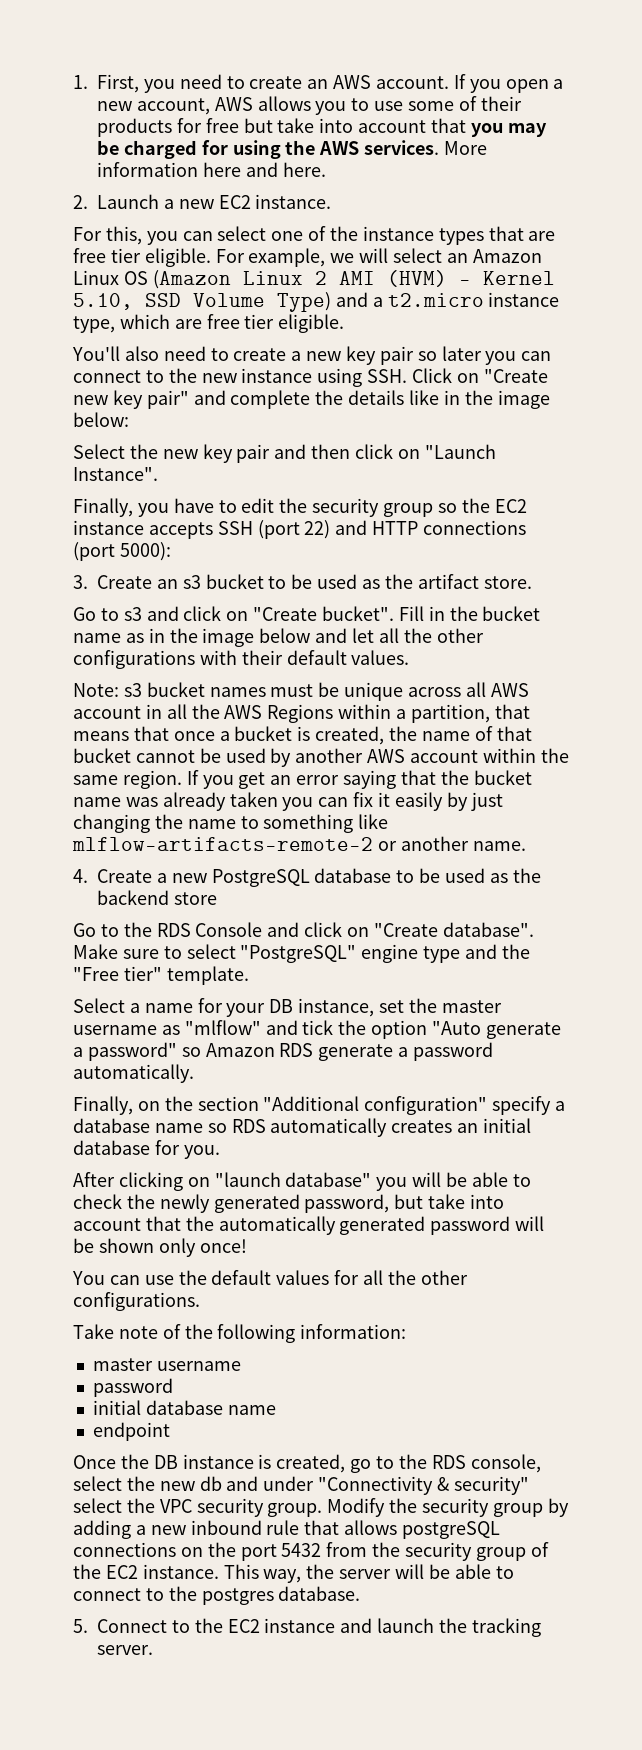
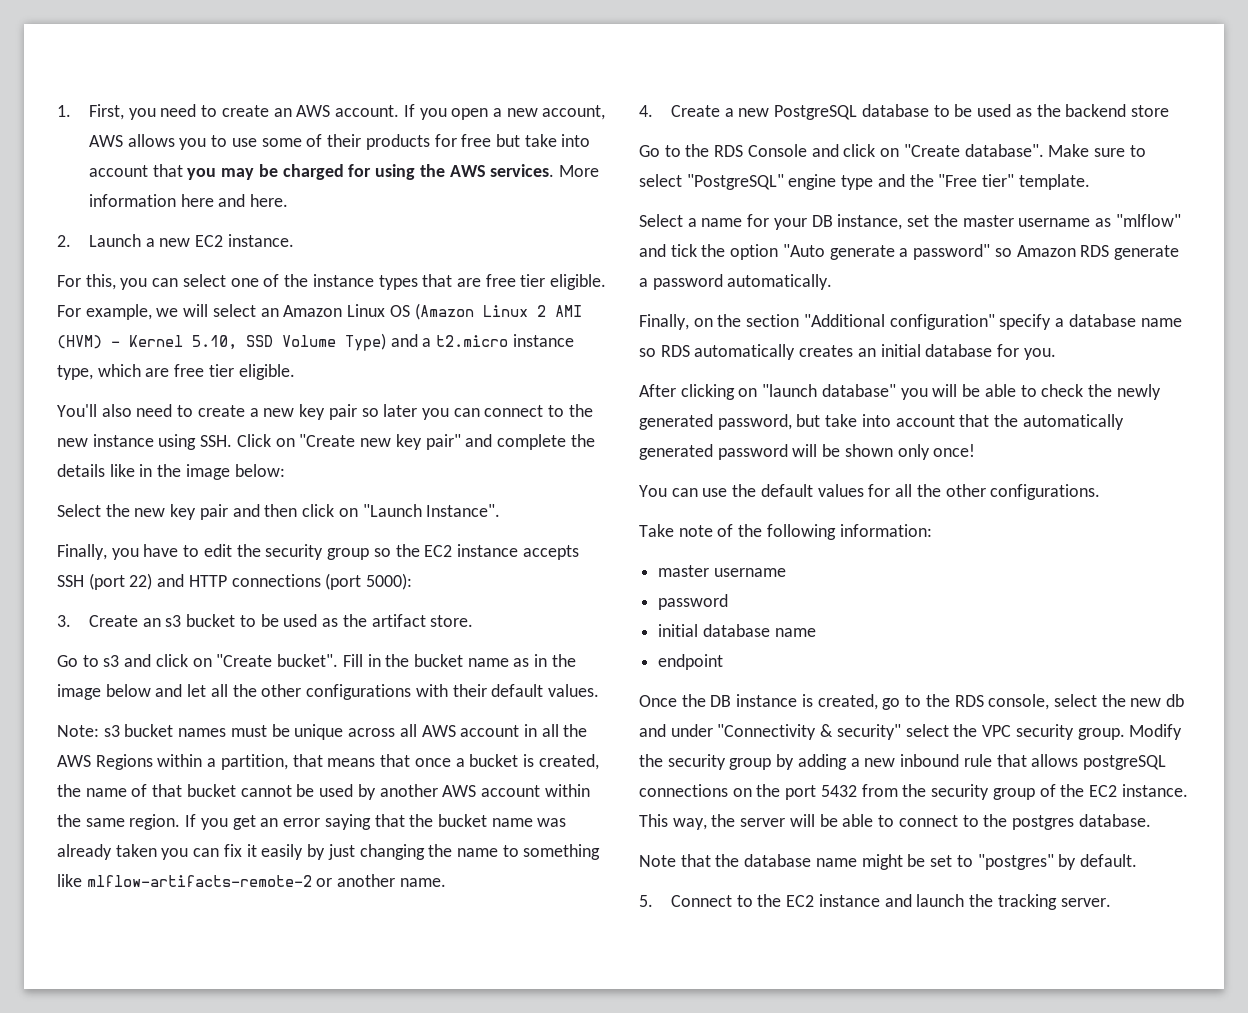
+ Note that the database name might be set to "postgres" by default.

